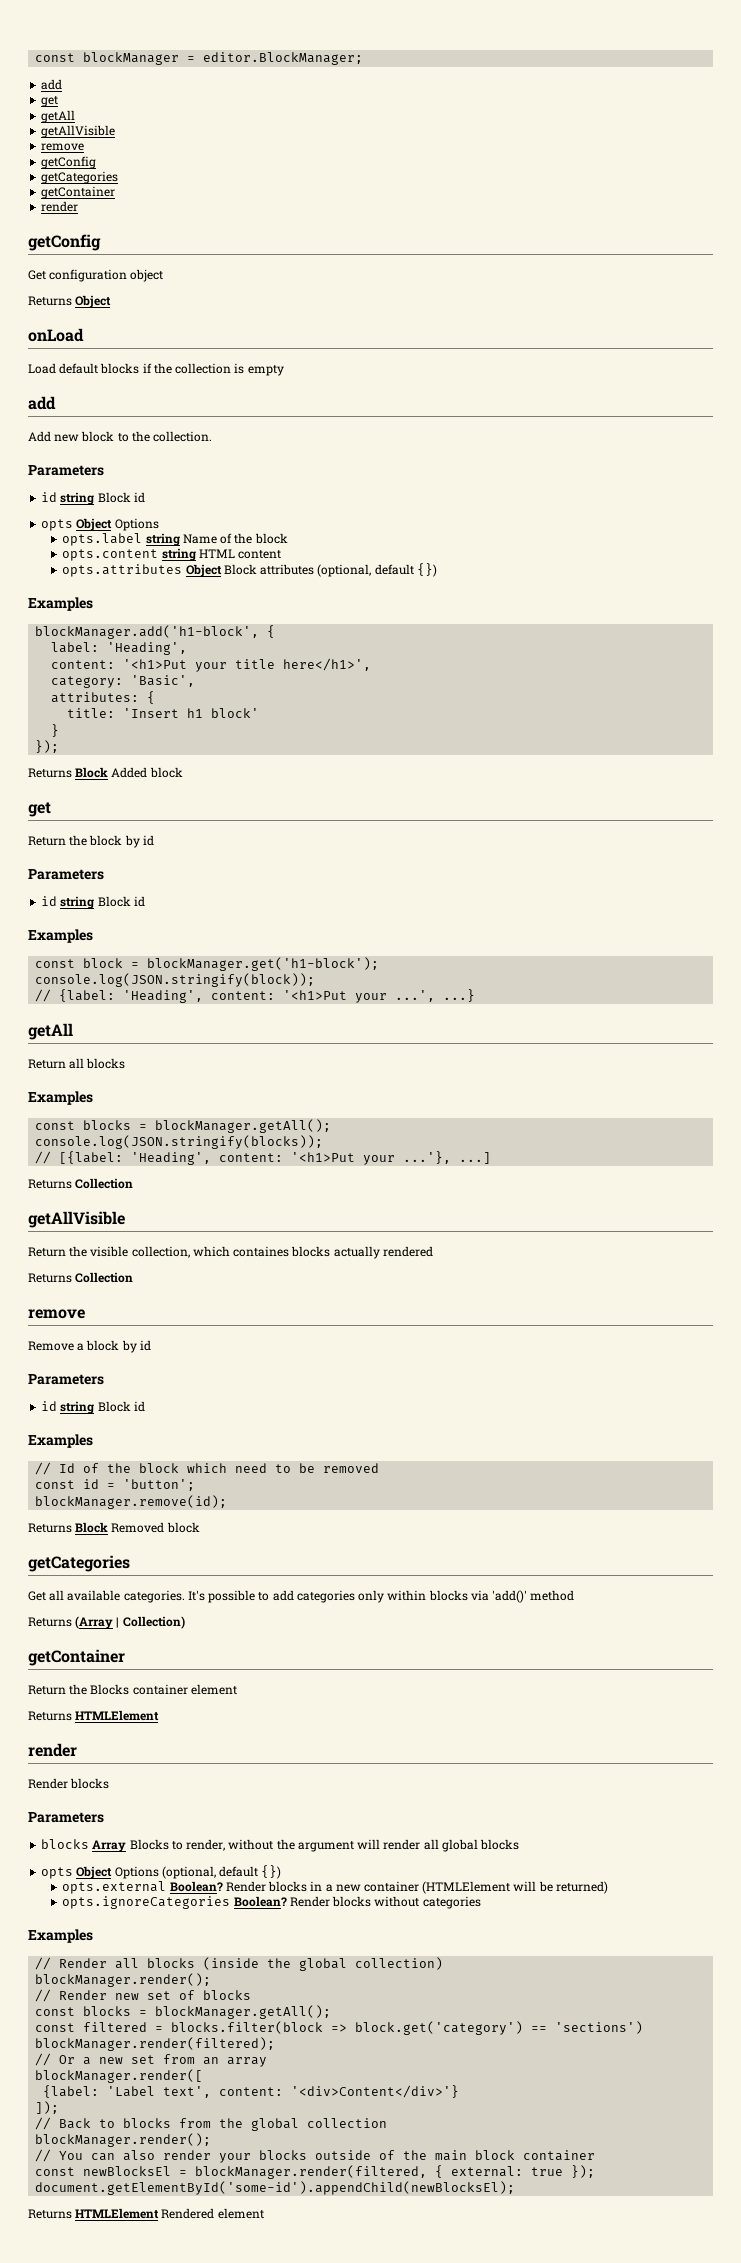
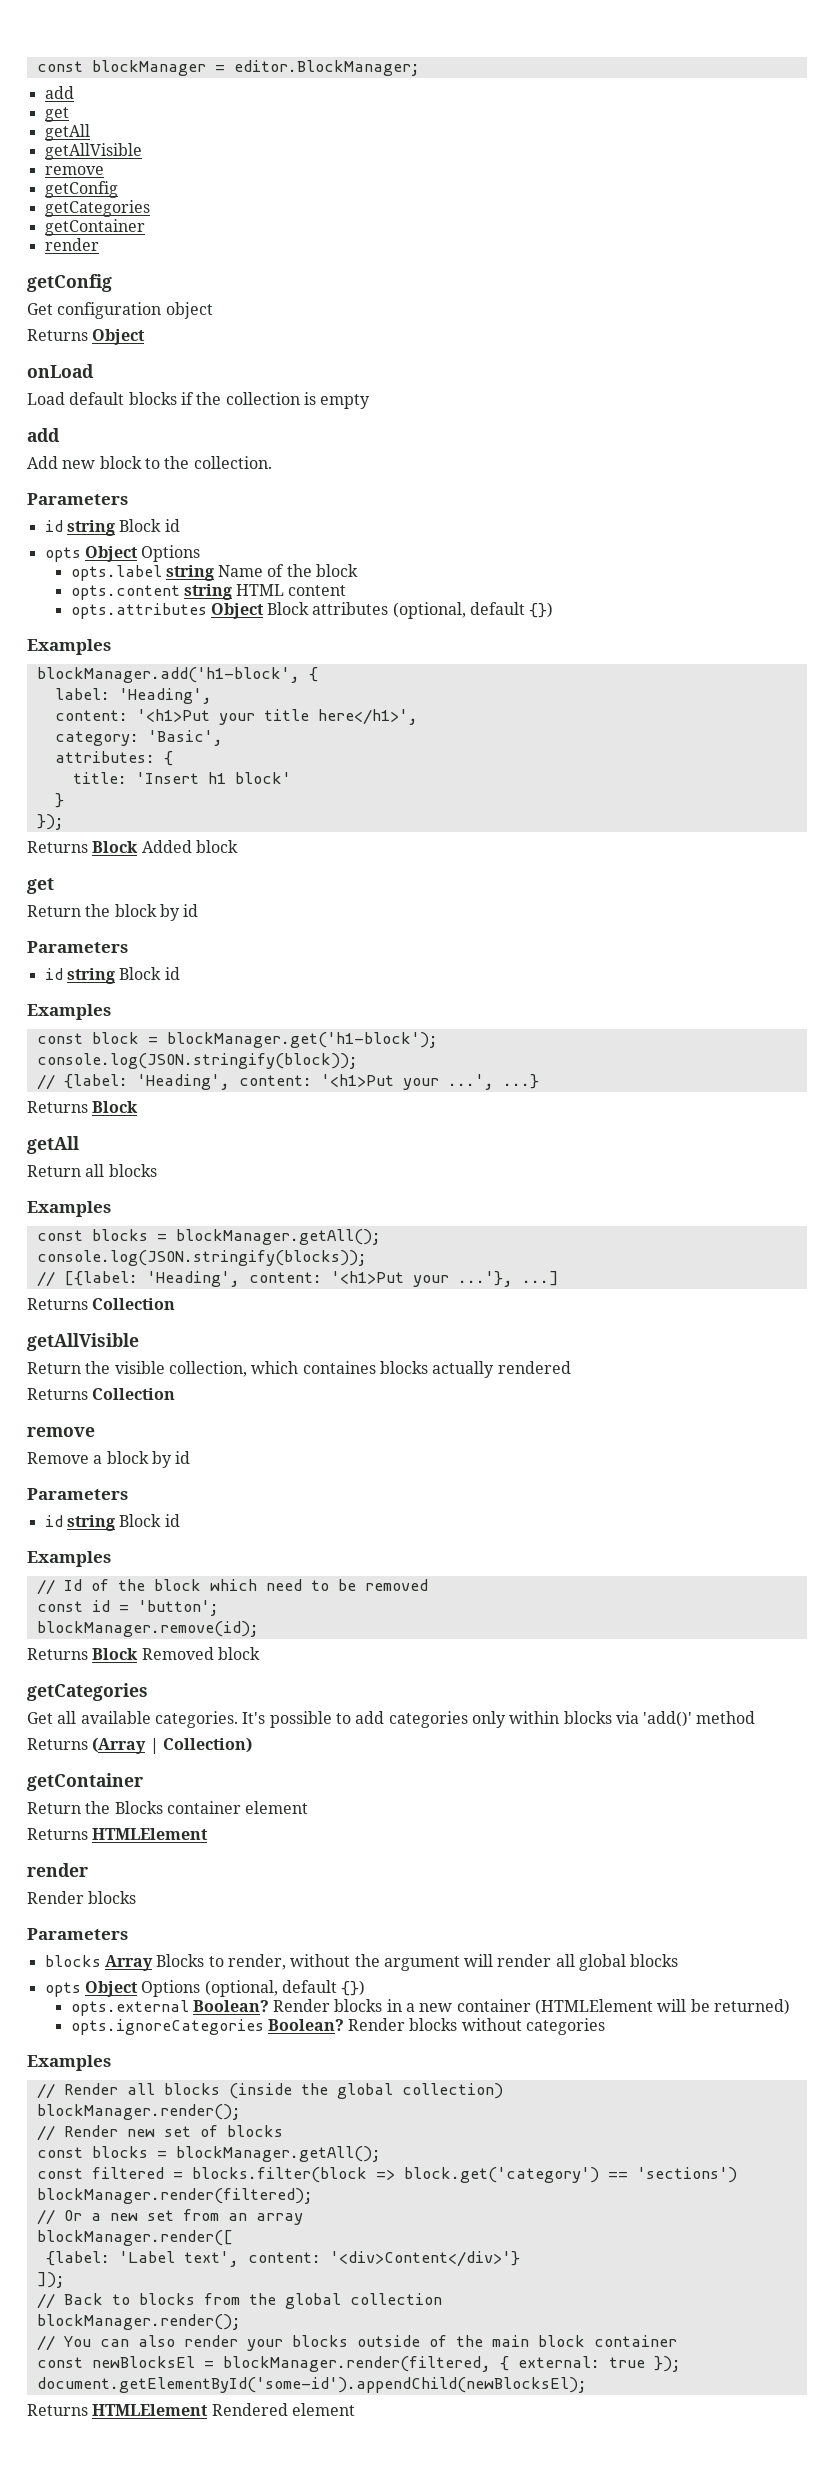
  // {label: 'Heading', content: '<h1>Put your ...', ...}
+ Returns Block

